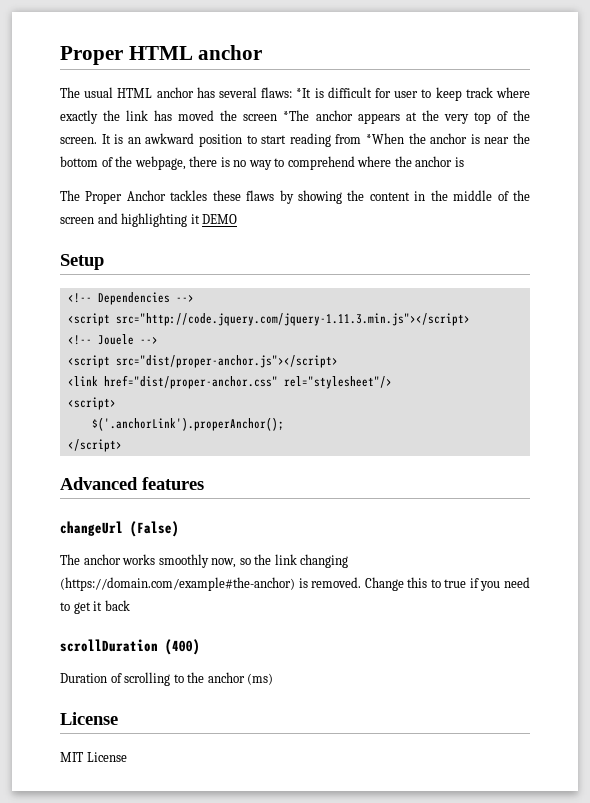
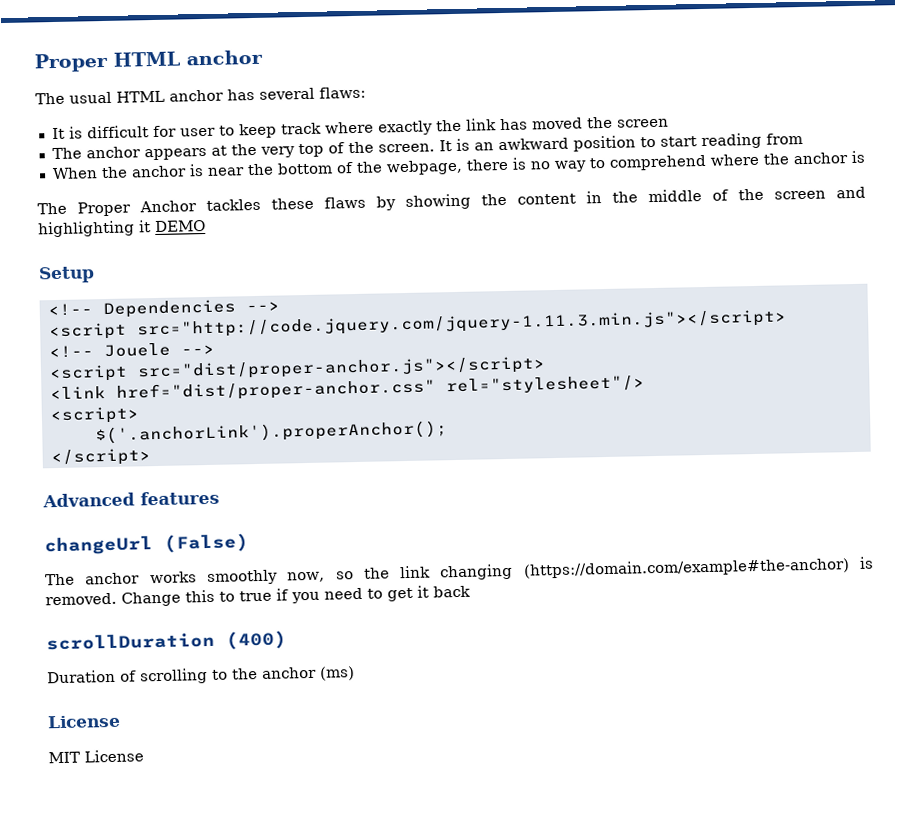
- The usual HTML anchor has several flaws: *It is difficult for user to keep track where exactly the link has moved the screen *The anchor appears at the very top of the screen.
+ The usual HTML anchor has several flaws:
+ It is difficult for user to keep track where exactly the link has moved the screen
+ The anchor appears at the very top of the screen.
- It is an awkward position to start reading from *When the anchor is near the bottom of the webpage, there is no way to comprehend where the anchor is
+ It is an awkward position to start reading from
+ When the anchor is near the bottom of the webpage, there is no way to comprehend where the anchor is

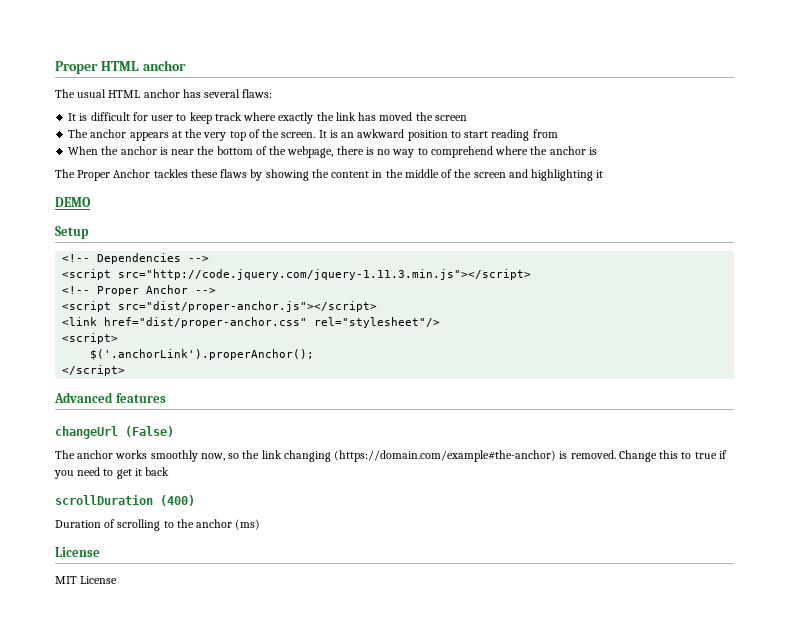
- The Proper Anchor tackles these flaws by showing the content in the middle of the screen and highlighting it DEMO
+ The Proper Anchor tackles these flaws by showing the content in the middle of the screen and highlighting it
+ DEMO
- <!-- Jouele -->
+ <!-- Proper Anchor -->

